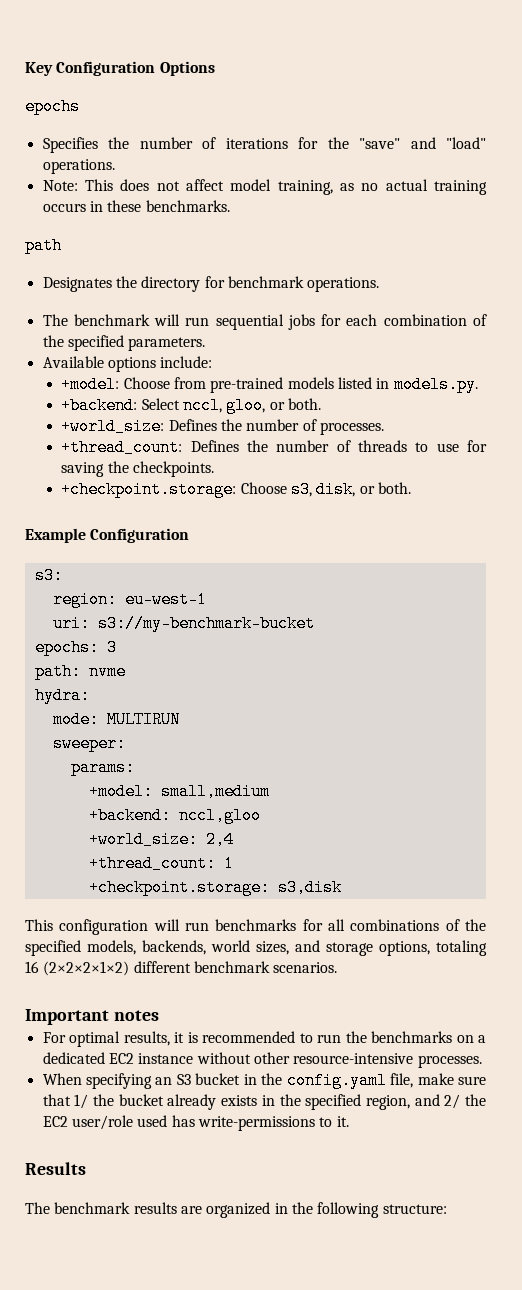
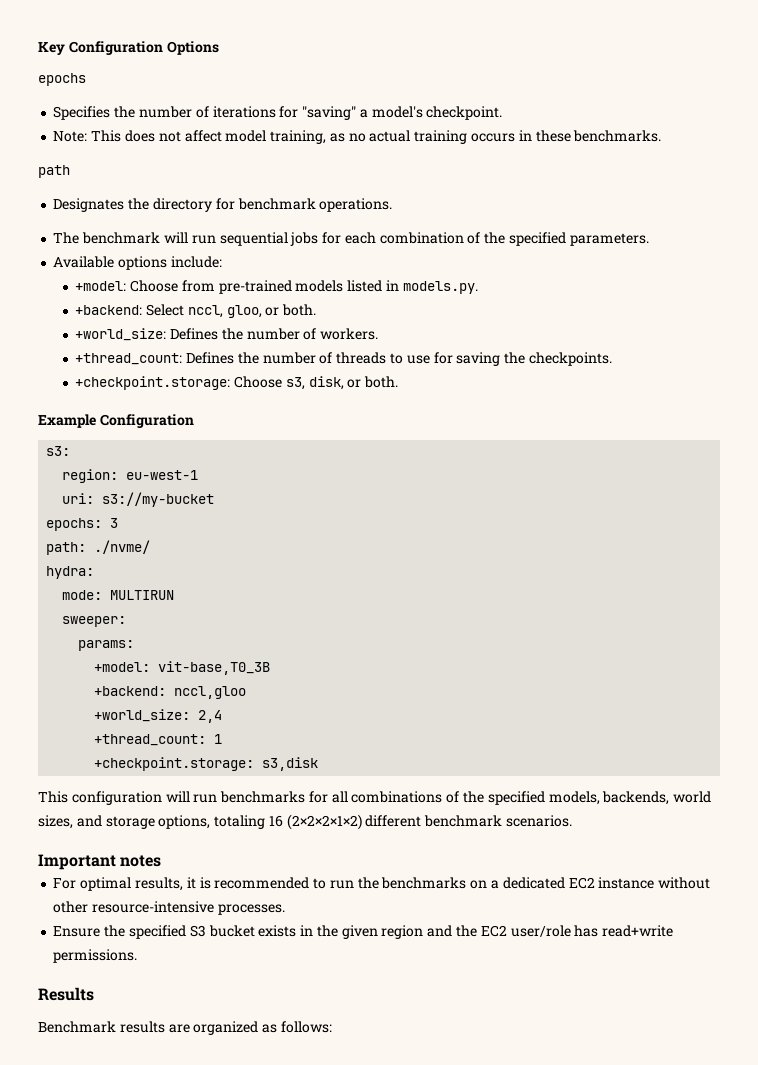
- Specifies the number of iterations for the "save" and "load" operations.
+ Specifies the number of iterations for "saving" a model's checkpoint.
- +world_size: Defines the number of processes.
+ +world_size: Defines the number of workers.
- uri: s3://my-benchmark-bucket
+ uri: s3://my-bucket
- path: nvme
+ path: ./nvme/
- +model: small,medium
+ +model: vit-base,T0_3B
- When specifying an S3 bucket in the config.yaml file, make sure that 1/ the bucket already exists in the specified region, and 2/ the EC2 user/role used has write-permissions to it.
+ Ensure the specified S3 bucket exists in the given region and the EC2 user/role has read+write permissions.
- The benchmark results are organized in the following structure:
+ Benchmark results are organized as follows:

